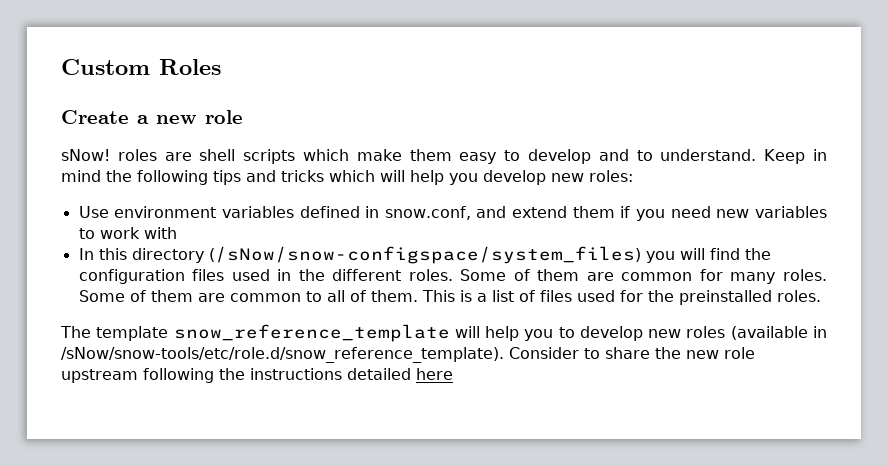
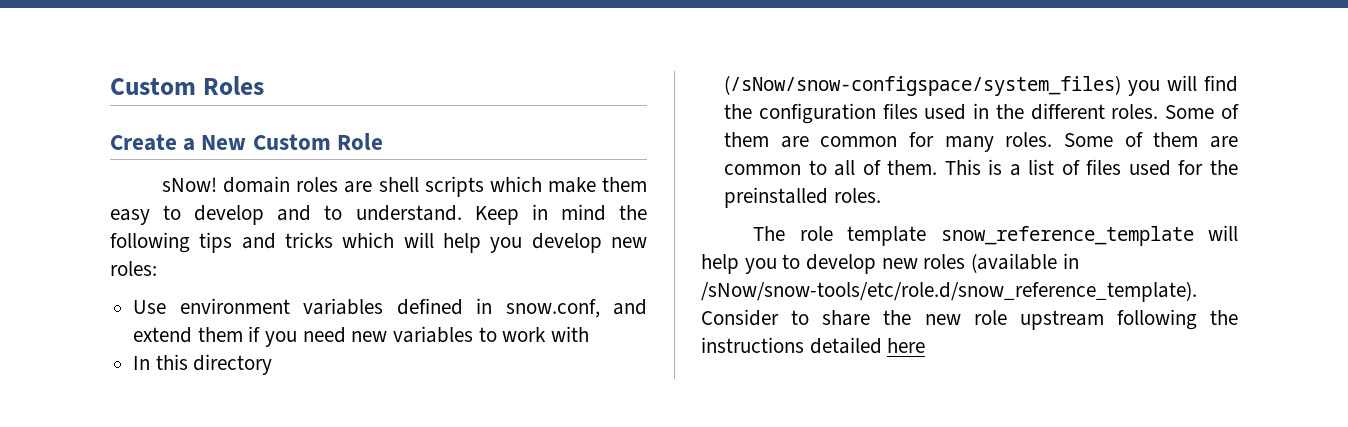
- Create a new role
+ Create a New Custom Role
- sNow! roles are shell scripts which make them easy to develop and to understand.
+ sNow! domain roles are shell scripts which make them easy to develop and to understand.
- The template snow_reference_template will help you to develop new roles (available in /sNow/snow-tools/etc/role.d/snow_reference_template). Consider to share the new role upstream following the instructions detailed here
+ The role template snow_reference_template will help you to develop new roles (available in /sNow/snow-tools/etc/role.d/snow_reference_template). Consider to share the new role upstream following the instructions detailed here

